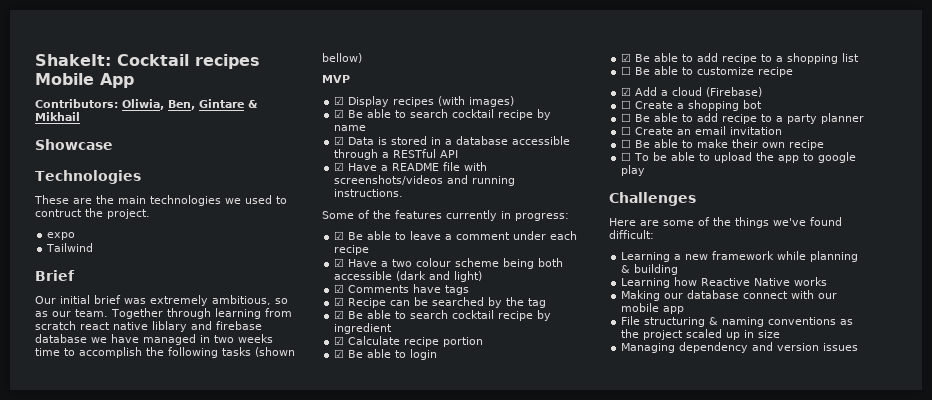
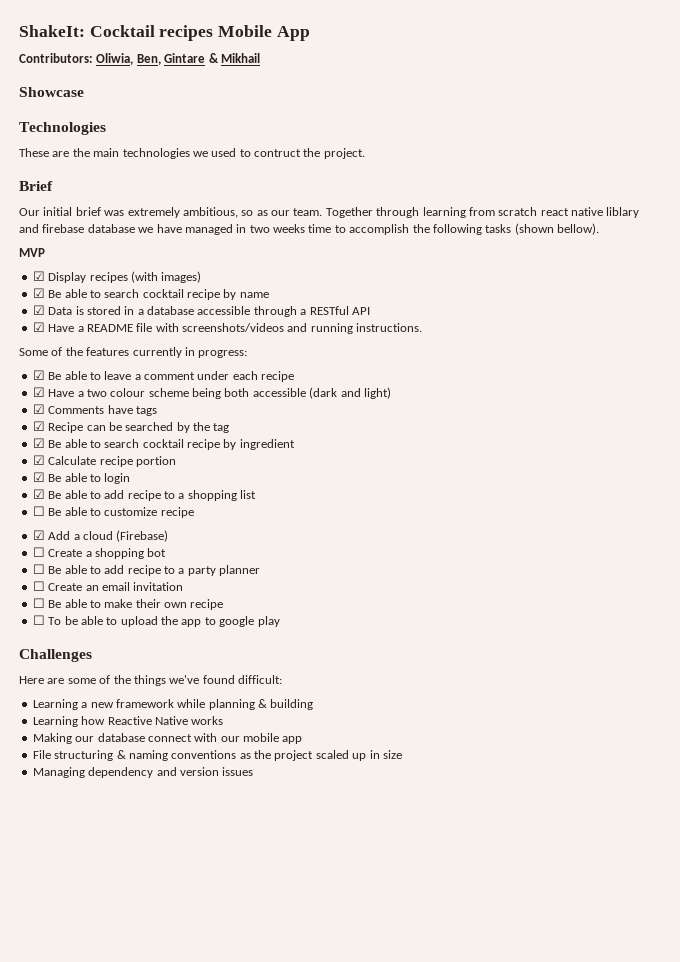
- expo
- Tailwind
- Together through learning from scratch react native liblary and firebase database we have managed in two weeks time to accomplish the following tasks (shown bellow)
+ Together through learning from scratch react native liblary and firebase database we have managed in two weeks time to accomplish the following tasks (shown bellow).

